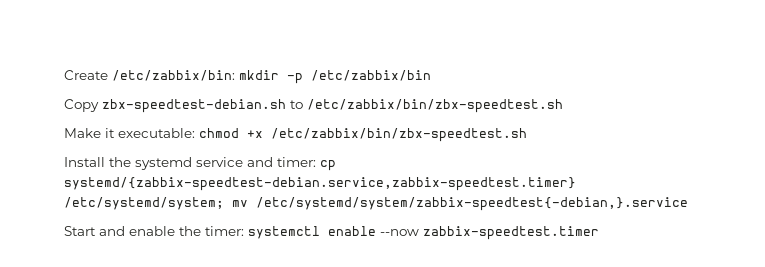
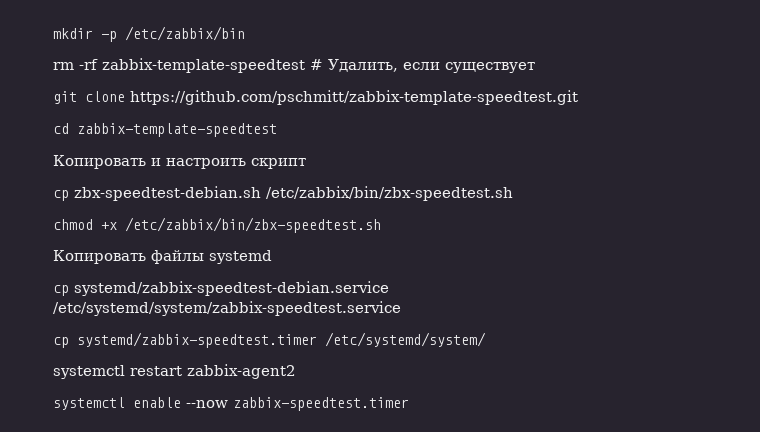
- Create /etc/zabbix/bin: mkdir -p /etc/zabbix/bin
+ mkdir -p /etc/zabbix/bin
- Copy zbx-speedtest-debian.sh to /etc/zabbix/bin/zbx-speedtest.sh
- Make it executable: chmod +x /etc/zabbix/bin/zbx-speedtest.sh
+ rm -rf zabbix-template-speedtest # Удалить, если существует
+ git clone https://github.com/pschmitt/zabbix-template-speedtest.git
+ cd zabbix-template-speedtest
+ Копировать и настроить скрипт
+ cp zbx-speedtest-debian.sh /etc/zabbix/bin/zbx-speedtest.sh
+ chmod +x /etc/zabbix/bin/zbx-speedtest.sh
- Install the systemd service and timer: cp systemd/{zabbix-speedtest-debian.service,zabbix-speedtest.timer} /etc/systemd/system; mv /etc/systemd/system/zabbix-speedtest{-debian,}.service
- Start and enable the timer: systemctl enable --now zabbix-speedtest.timer
+ Копировать файлы systemd
+ cp systemd/zabbix-speedtest-debian.service /etc/systemd/system/zabbix-speedtest.service
+ cp systemd/zabbix-speedtest.timer /etc/systemd/system/
+ systemctl restart zabbix-agent2
+ systemctl enable --now zabbix-speedtest.timer

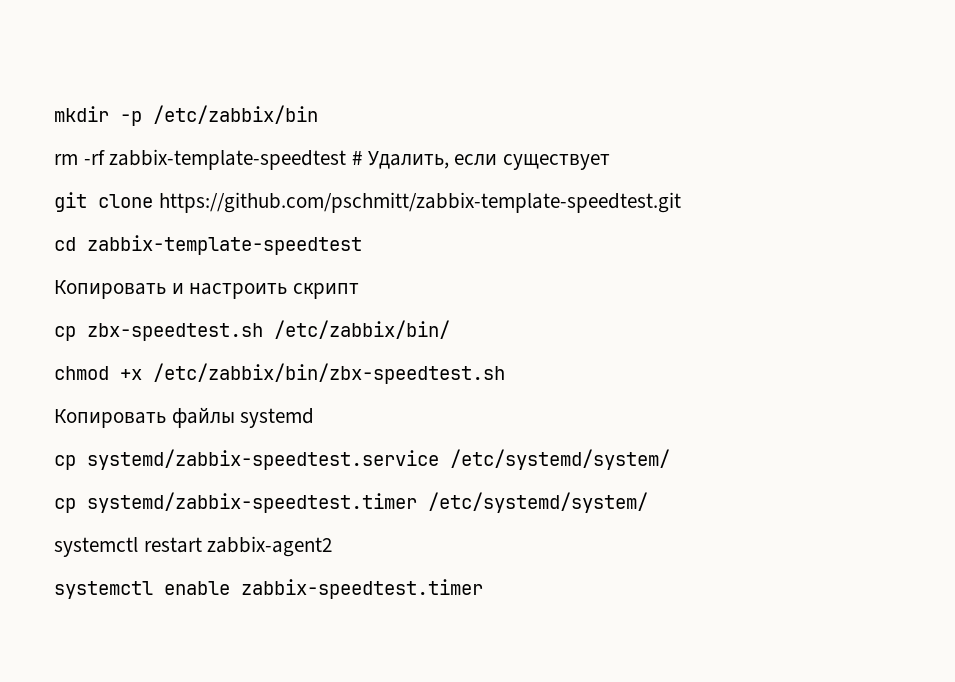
- cp zbx-speedtest-debian.sh /etc/zabbix/bin/zbx-speedtest.sh
+ cp zbx-speedtest.sh /etc/zabbix/bin/
- cp systemd/zabbix-speedtest-debian.service /etc/systemd/system/zabbix-speedtest.service
+ cp systemd/zabbix-speedtest.service /etc/systemd/system/
- systemctl enable --now zabbix-speedtest.timer
+ systemctl enable zabbix-speedtest.timer

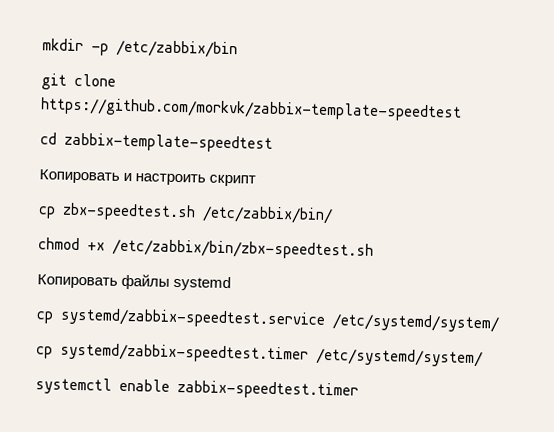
- rm -rf zabbix-template-speedtest # Удалить, если существует
- git clone https://github.com/pschmitt/zabbix-template-speedtest.git
+ git clone https://github.com/morkvk/zabbix-template-speedtest
- systemctl restart zabbix-agent2

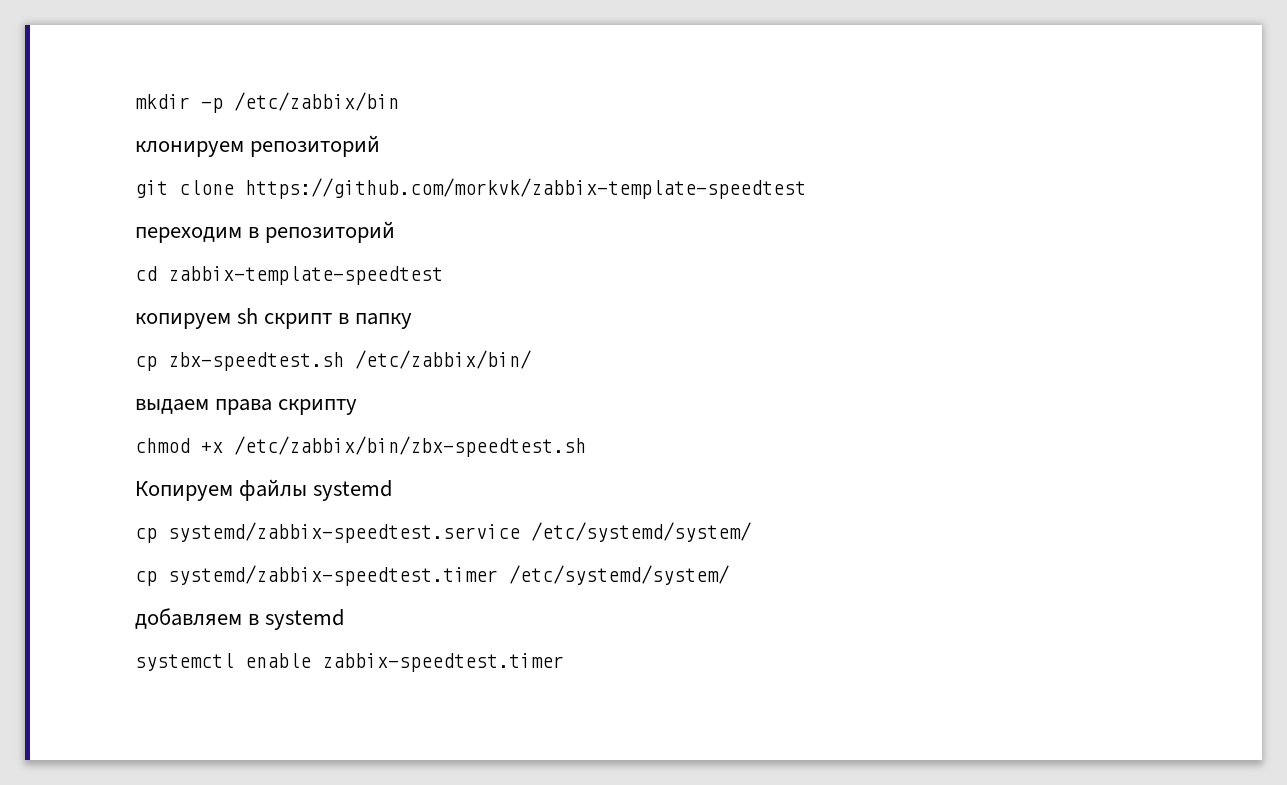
+ клонируем репозиторий
+ переходим в репозиторий
- Копировать и настроить скрипт
+ копируем sh скрипт в папку
+ выдаем права скрипту
- Копировать файлы systemd
+ Копируем файлы systemd
+ добавляем в systemd

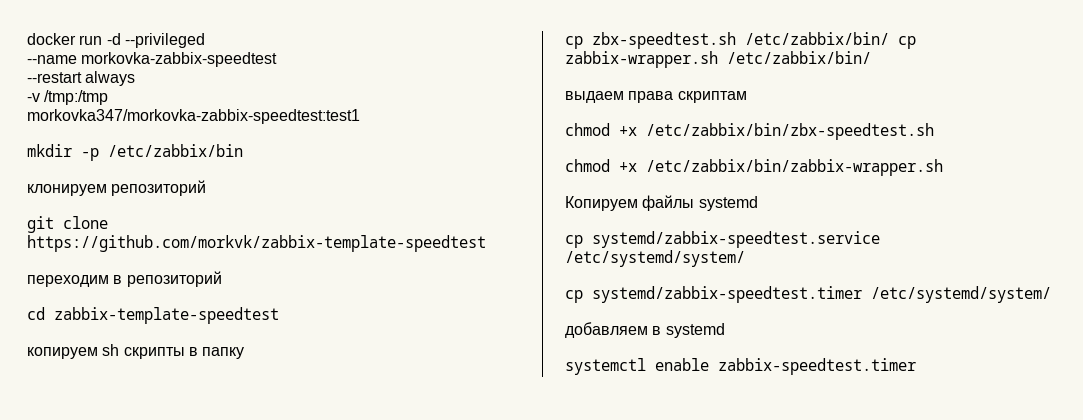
+ docker run -d --privileged
+ --name morkovka-zabbix-speedtest
+ --restart always
+ -v /tmp:/tmp
+ morkovka347/morkovka-zabbix-speedtest:test1
- копируем sh скрипт в папку
+ копируем sh скрипты в папку
- cp zbx-speedtest.sh /etc/zabbix/bin/
+ cp zbx-speedtest.sh /etc/zabbix/bin/ cp zabbix-wrapper.sh /etc/zabbix/bin/
- выдаем права скрипту
+ выдаем права скриптам
+ chmod +x /etc/zabbix/bin/zabbix-wrapper.sh

